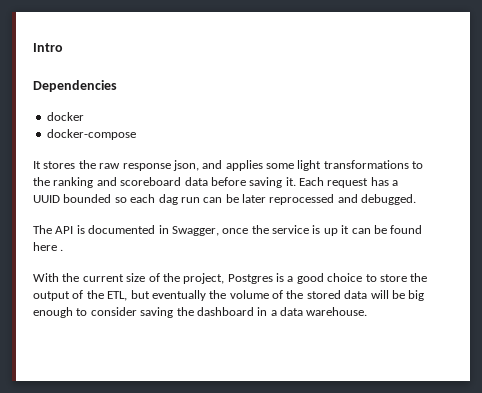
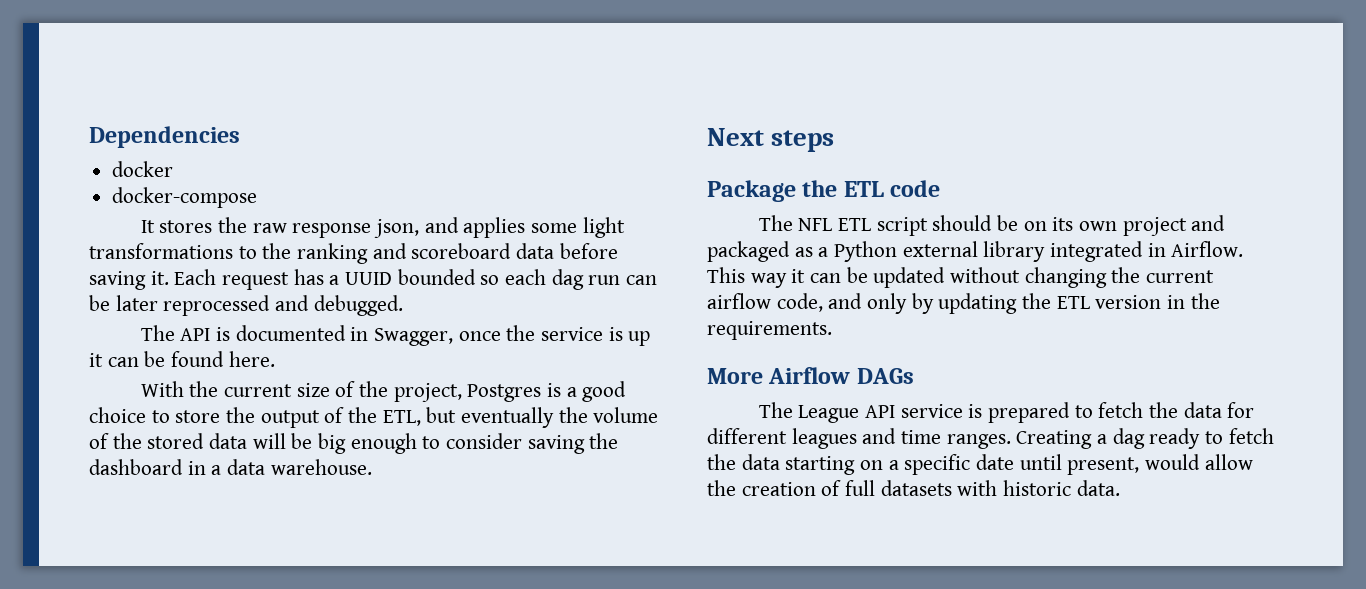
- Intro
- The API is documented in Swagger, once the service is up it can be found here .
+ The API is documented in Swagger, once the service is up it can be found here.
+ Next steps
+ Package the ETL code
+ The NFL ETL script should be on its own project and packaged as a Python external library integrated in Airflow. This way it can be updated without changing the current airflow code, and only by updating the ETL version in the requirements.
+ More Airflow DAGs
+ The League API service is prepared to fetch the data for different leagues and time ranges. Creating a dag ready to fetch the data starting on a specific date until present, would allow the creation of full datasets with historic data.

